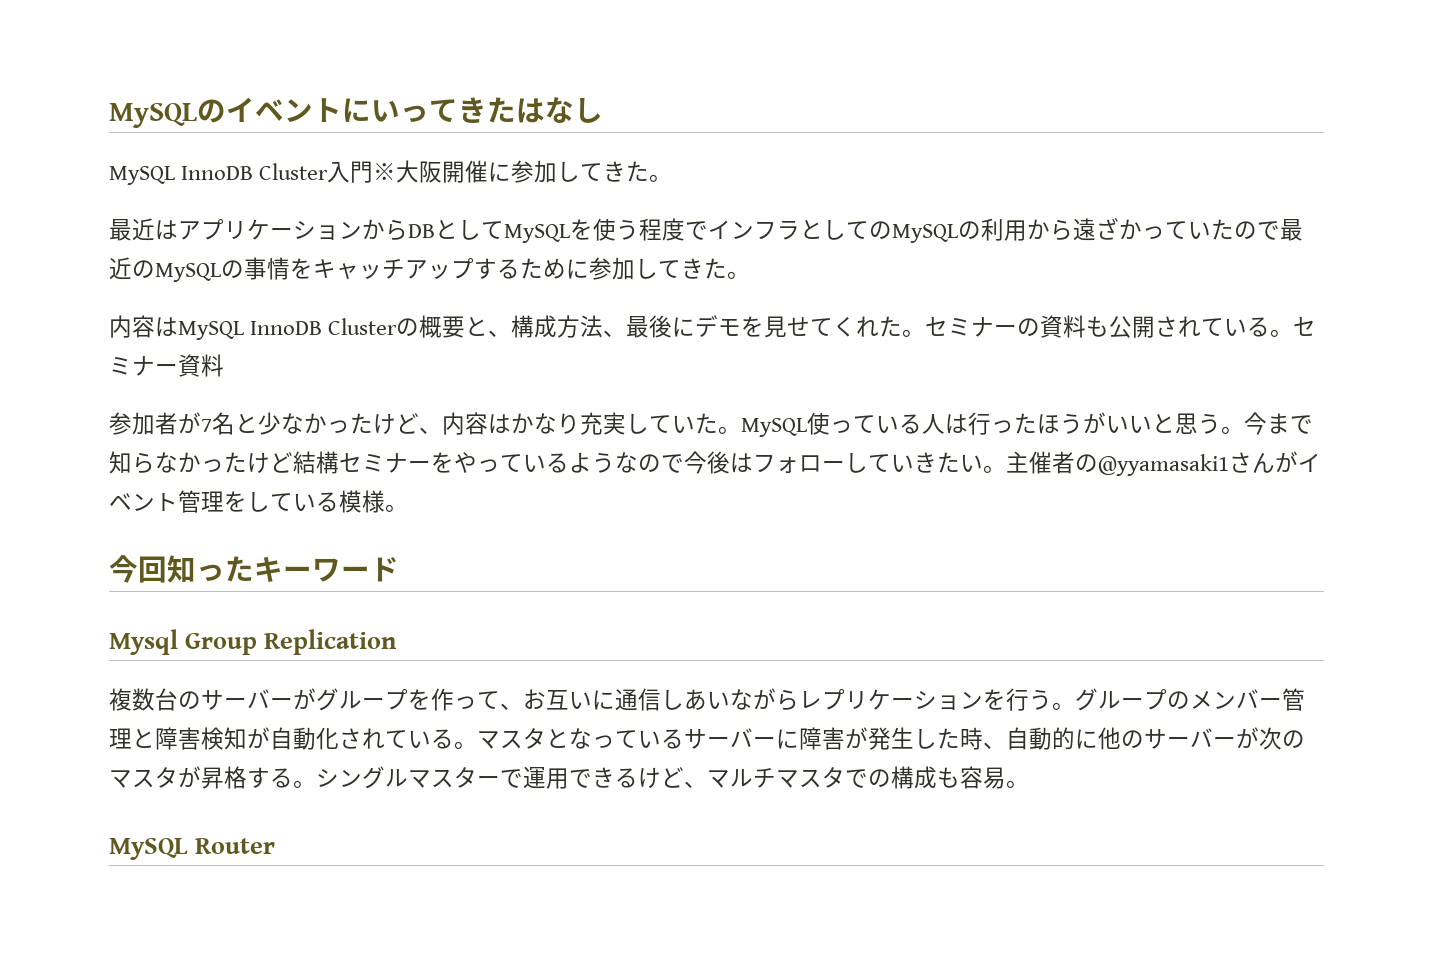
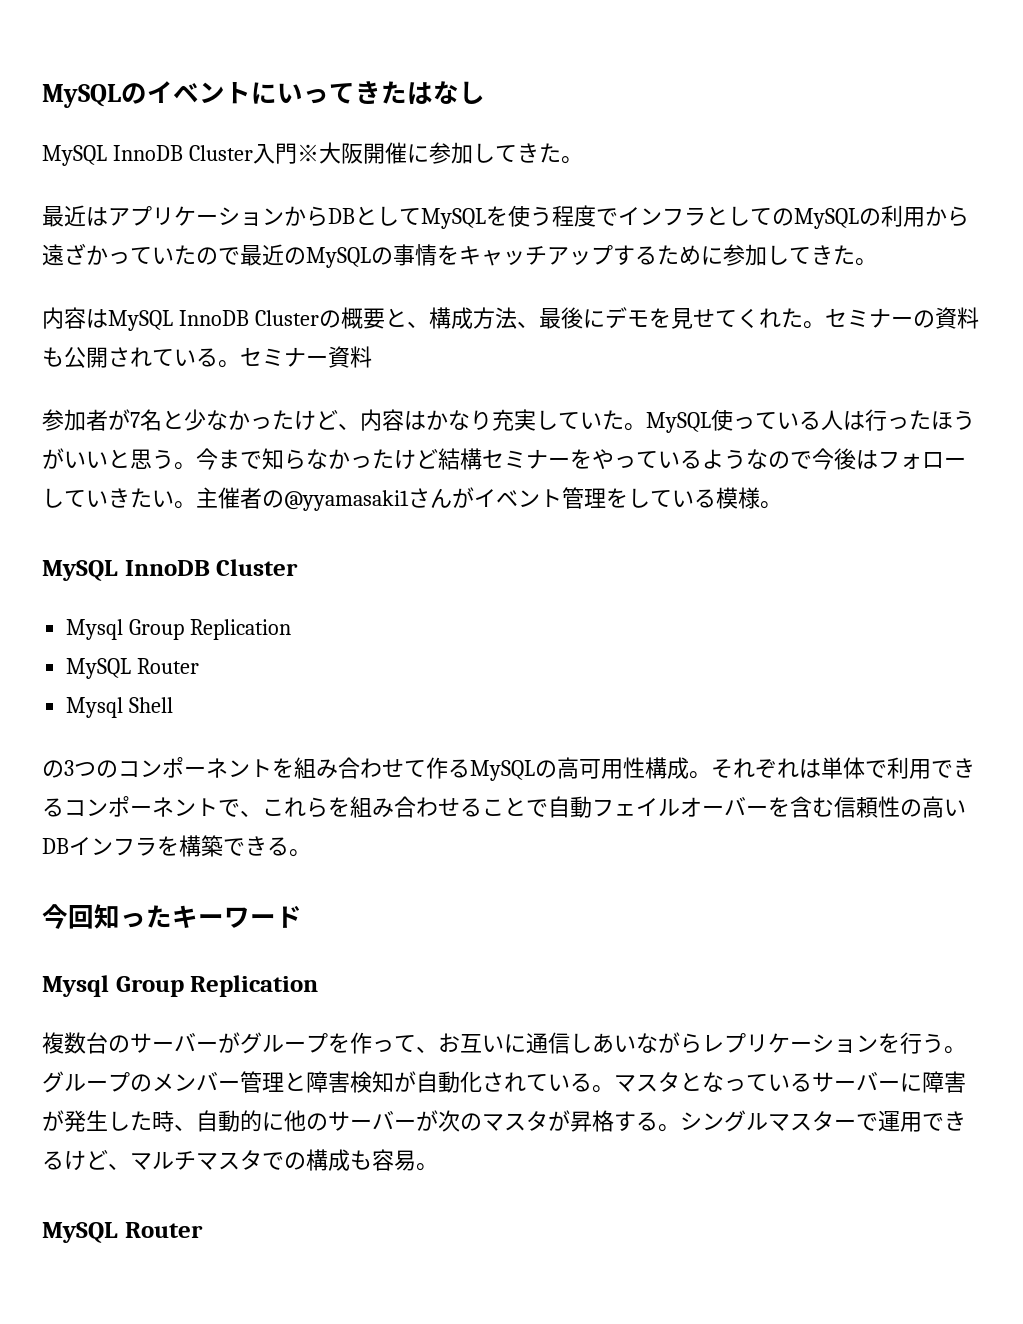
  主催者の@yyamasaki1さんがイベント管理をしている模様。
+ MySQL InnoDB Cluster
+ Mysql Group Replication
+ MySQL Router
+ Mysql Shell
+ の3つのコンポーネントを組み合わせて作るMySQLの高可用性構成。それぞれは単体で利用できるコンポーネントで、これらを組み合わせることで自動フェイルオーバーを含む信頼性の高いDBインフラを構築できる。

